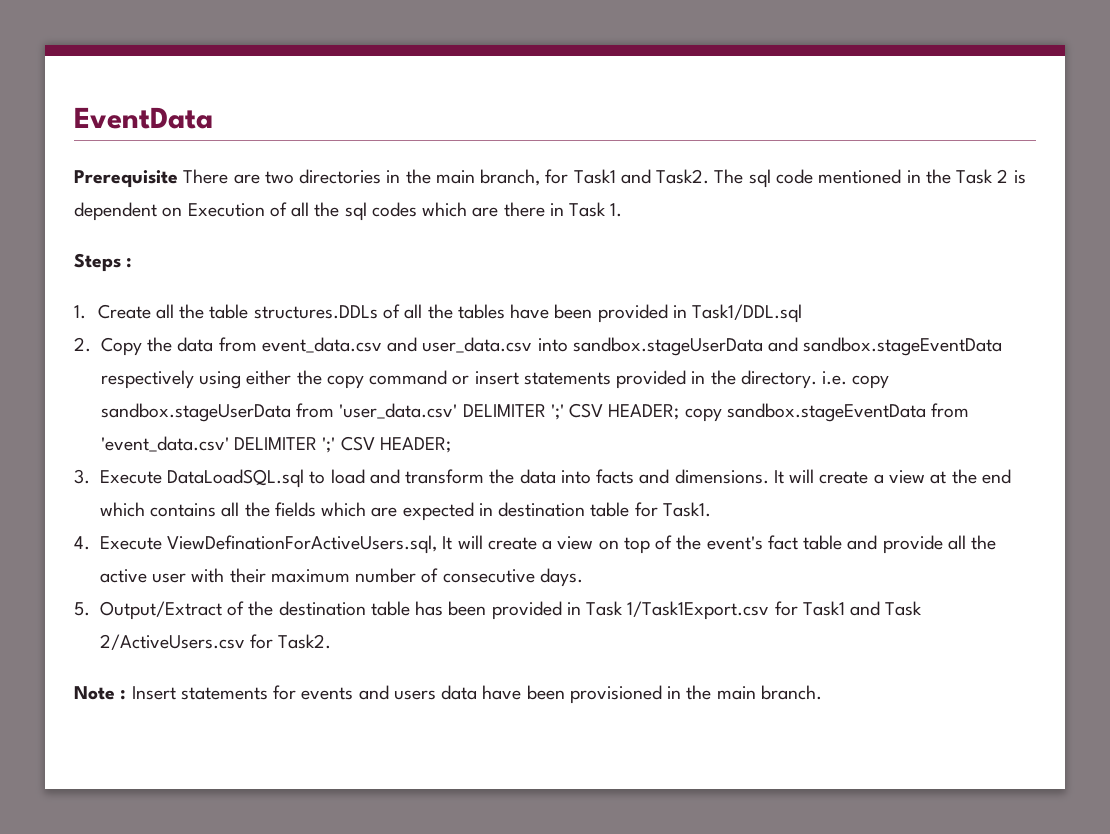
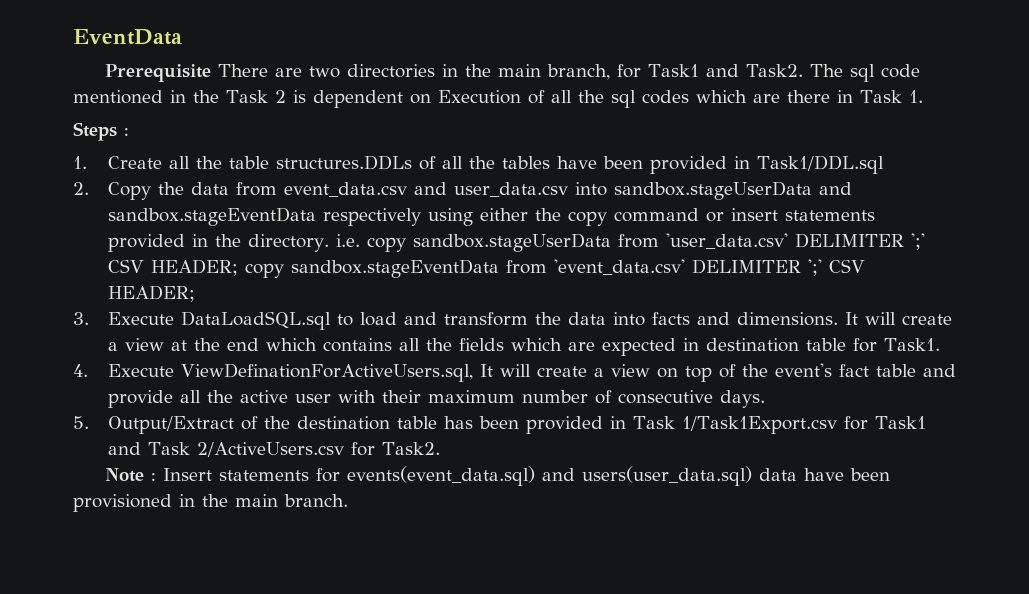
- Note : Insert statements for events and users data have been provisioned in the main branch.
+ Note : Insert statements for events(event_data.sql) and users(user_data.sql) data have been provisioned in the main branch.

